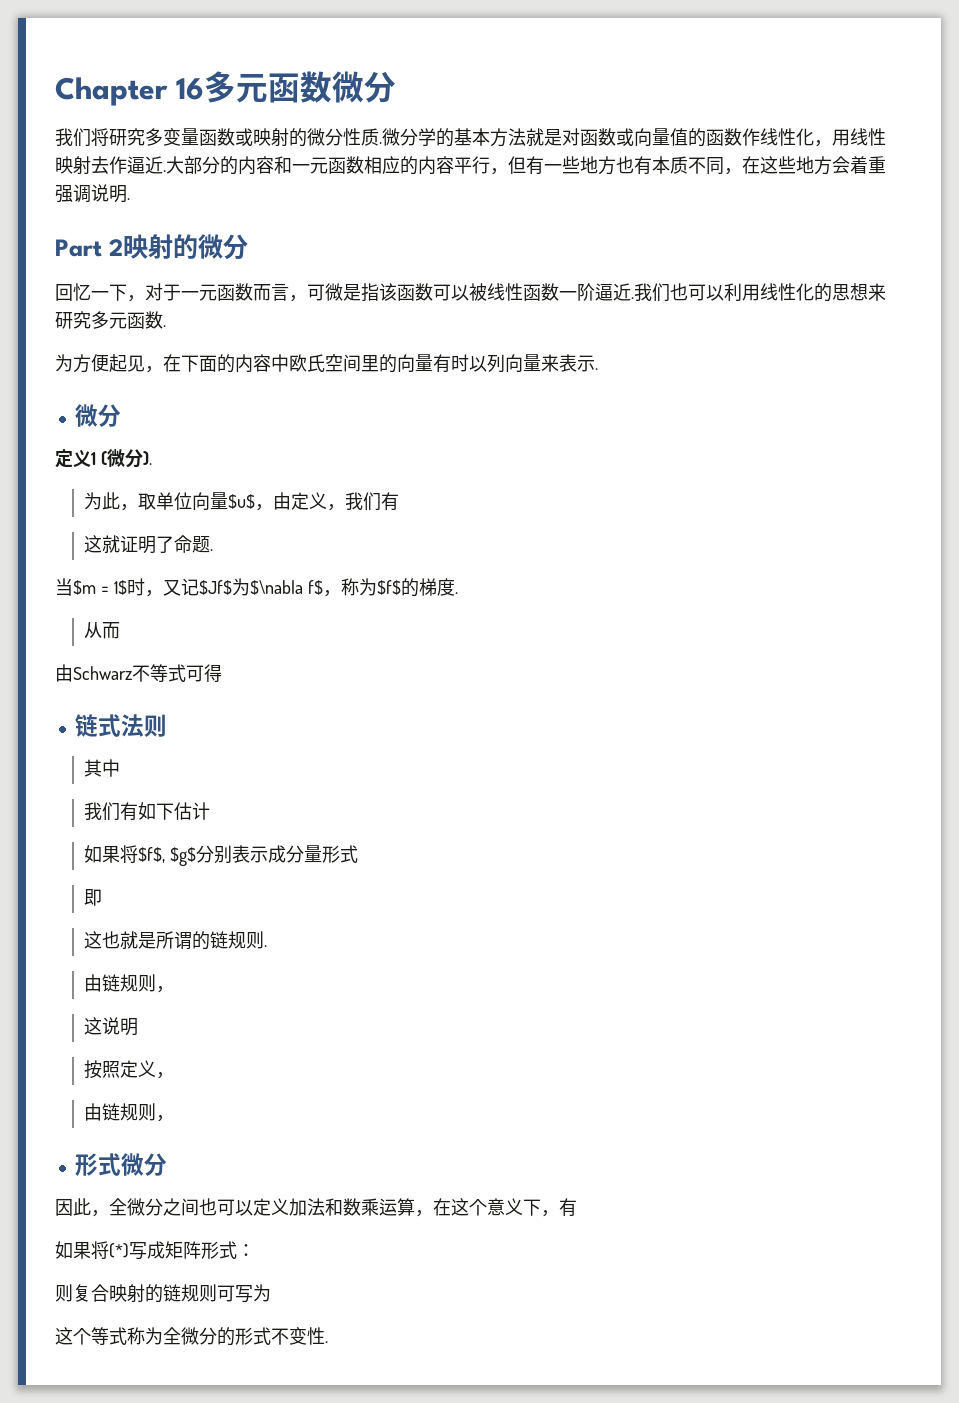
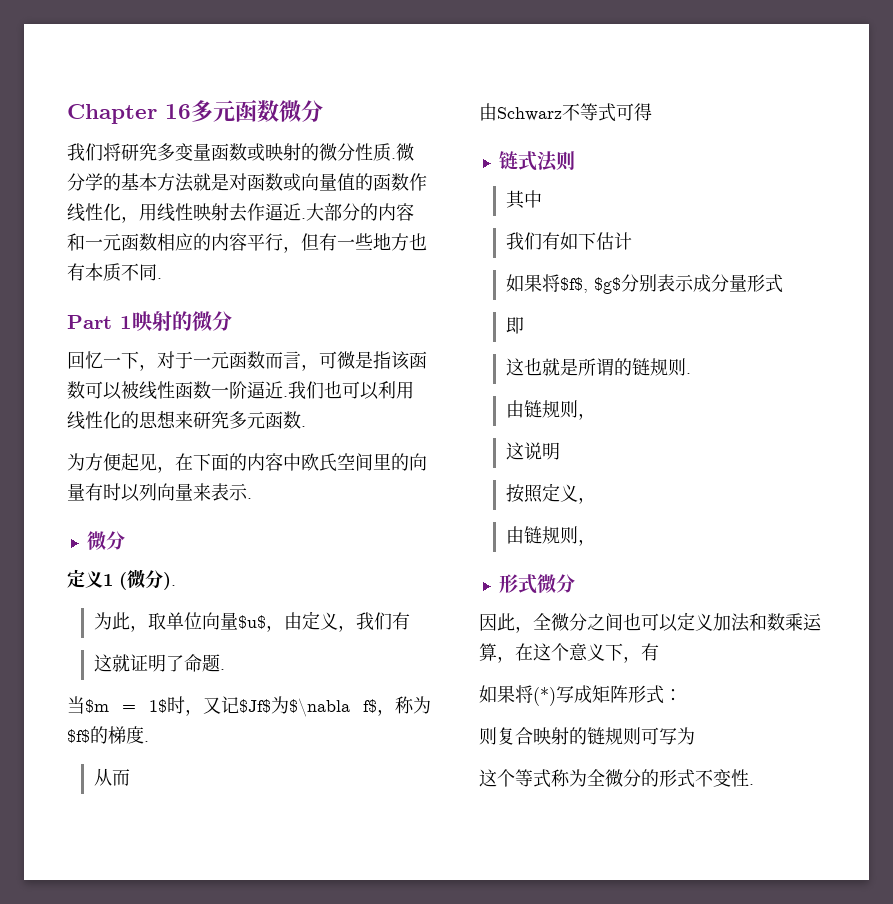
- 大部分的内容和一元函数相应的内容平行，但有一些地方也有本质不同，在这些地方会着重强调说明.
+ 大部分的内容和一元函数相应的内容平行，但有一些地方也有本质不同.
- Part 2映射的微分
+ Part 1映射的微分

